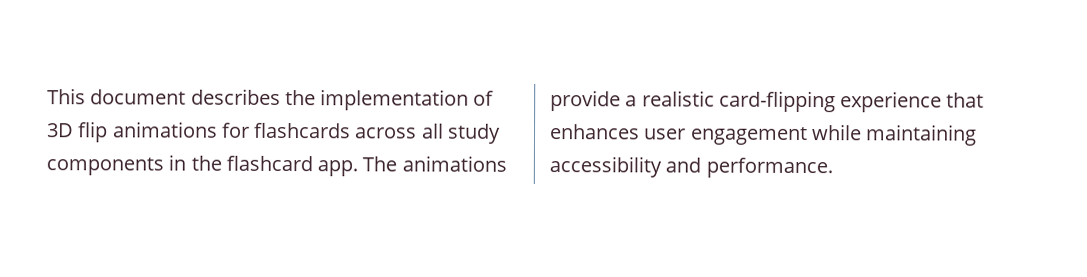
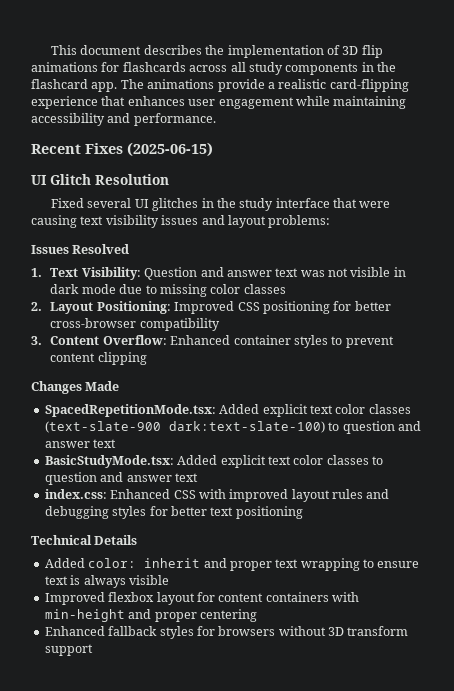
+ Recent Fixes (2025-06-15)
+ UI Glitch Resolution
+ Fixed several UI glitches in the study interface that were causing text visibility issues and layout problems:
+ Issues Resolved
+ 1. Text Visibility: Question and answer text was not visible in dark mode due to missing color classes
+ 2. Layout Positioning: Improved CSS positioning for better cross-browser compatibility
+ 3. Content Overflow: Enhanced container styles to prevent content clipping
+ Changes Made
+ SpacedRepetitionMode.tsx: Added explicit text color classes (text-slate-900 dark:text-slate-100) to question and answer text
+ BasicStudyMode.tsx: Added explicit text color classes to question and answer text
+ index.css: Enhanced CSS with improved layout rules and debugging styles for better text positioning
+ Technical Details
+ Added color: inherit and proper text wrapping to ensure text is always visible
+ Improved flexbox layout for content containers with min-height and proper centering
+ Enhanced fallback styles for browsers without 3D transform support

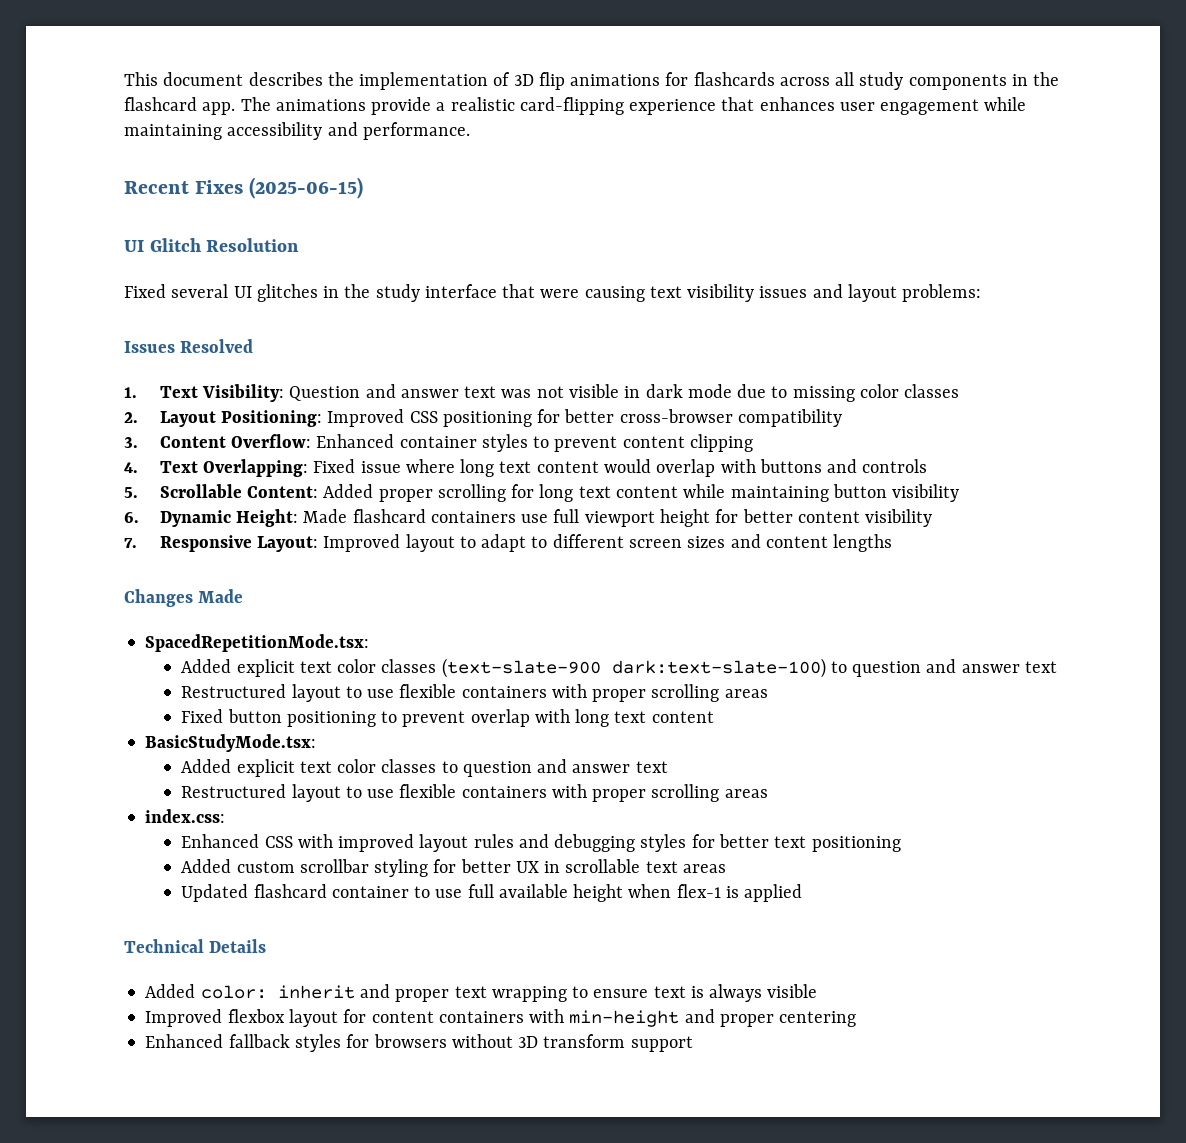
+ 4. Text Overlapping: Fixed issue where long text content would overlap with buttons and controls
+ 5. Scrollable Content: Added proper scrolling for long text content while maintaining button visibility
+ 6. Dynamic Height: Made flashcard containers use full viewport height for better content visibility
+ 7. Responsive Layout: Improved layout to adapt to different screen sizes and content lengths
- SpacedRepetitionMode.tsx: Added explicit text color classes (text-slate-900 dark:text-slate-100) to question and answer text
+ SpacedRepetitionMode.tsx:
+ Added explicit text color classes (text-slate-900 dark:text-slate-100) to question and answer text
+ Restructured layout to use flexible containers with proper scrolling areas
+ Fixed button positioning to prevent overlap with long text content
- BasicStudyMode.tsx: Added explicit text color classes to question and answer text
+ BasicStudyMode.tsx:
+ Added explicit text color classes to question and answer text
+ Restructured layout to use flexible containers with proper scrolling areas
- index.css: Enhanced CSS with improved layout rules and debugging styles for better text positioning
+ index.css:
+ Enhanced CSS with improved layout rules and debugging styles for better text positioning
+ Added custom scrollbar styling for better UX in scrollable text areas
+ Updated flashcard container to use full available height when flex-1 is applied

